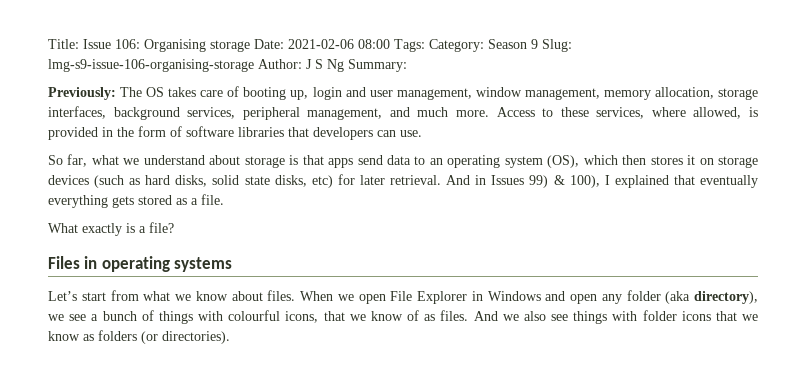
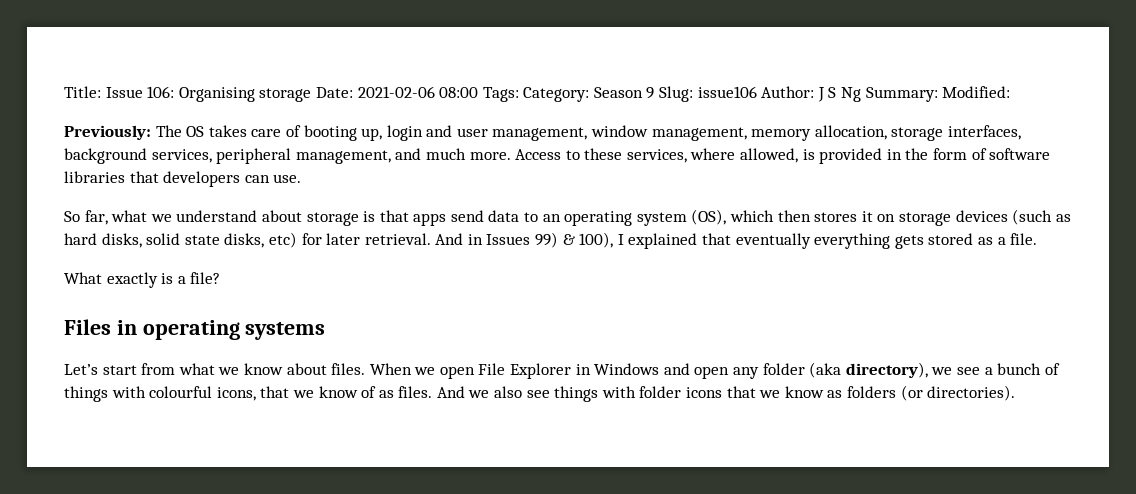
- Title: Issue 106: Organising storage Date: 2021-02-06 08:00 Tags: Category: Season 9 Slug: lmg-s9-issue-106-organising-storage Author: J S Ng Summary:
+ Title: Issue 106: Organising storage Date: 2021-02-06 08:00 Tags: Category: Season 9 Slug: issue106 Author: J S Ng Summary: Modified:

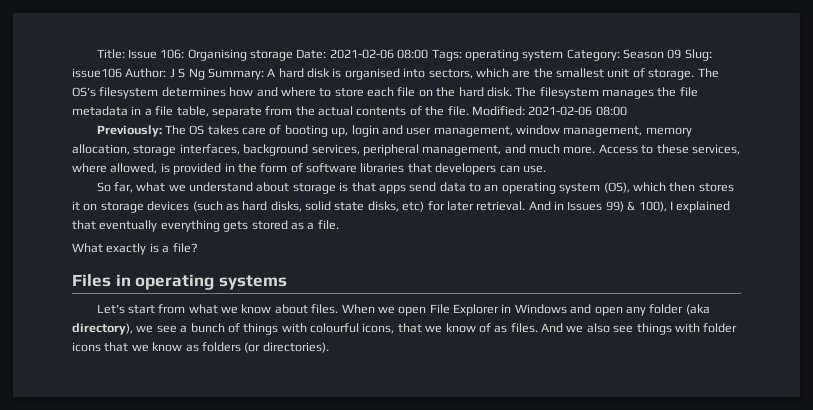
- Title: Issue 106: Organising storage Date: 2021-02-06 08:00 Tags: Category: Season 9 Slug: issue106 Author: J S Ng Summary: Modified:
+ Title: Issue 106: Organising storage Date: 2021-02-06 08:00 Tags: operating system Category: Season 09 Slug: issue106 Author: J S Ng Summary: A hard disk is organised into sectors, which are the smallest unit of storage. The OS’s filesystem determines how and where to store each file on the hard disk. The filesystem manages the file metadata in a file table, separate from the actual contents of the file. Modified: 2021-02-06 08:00

